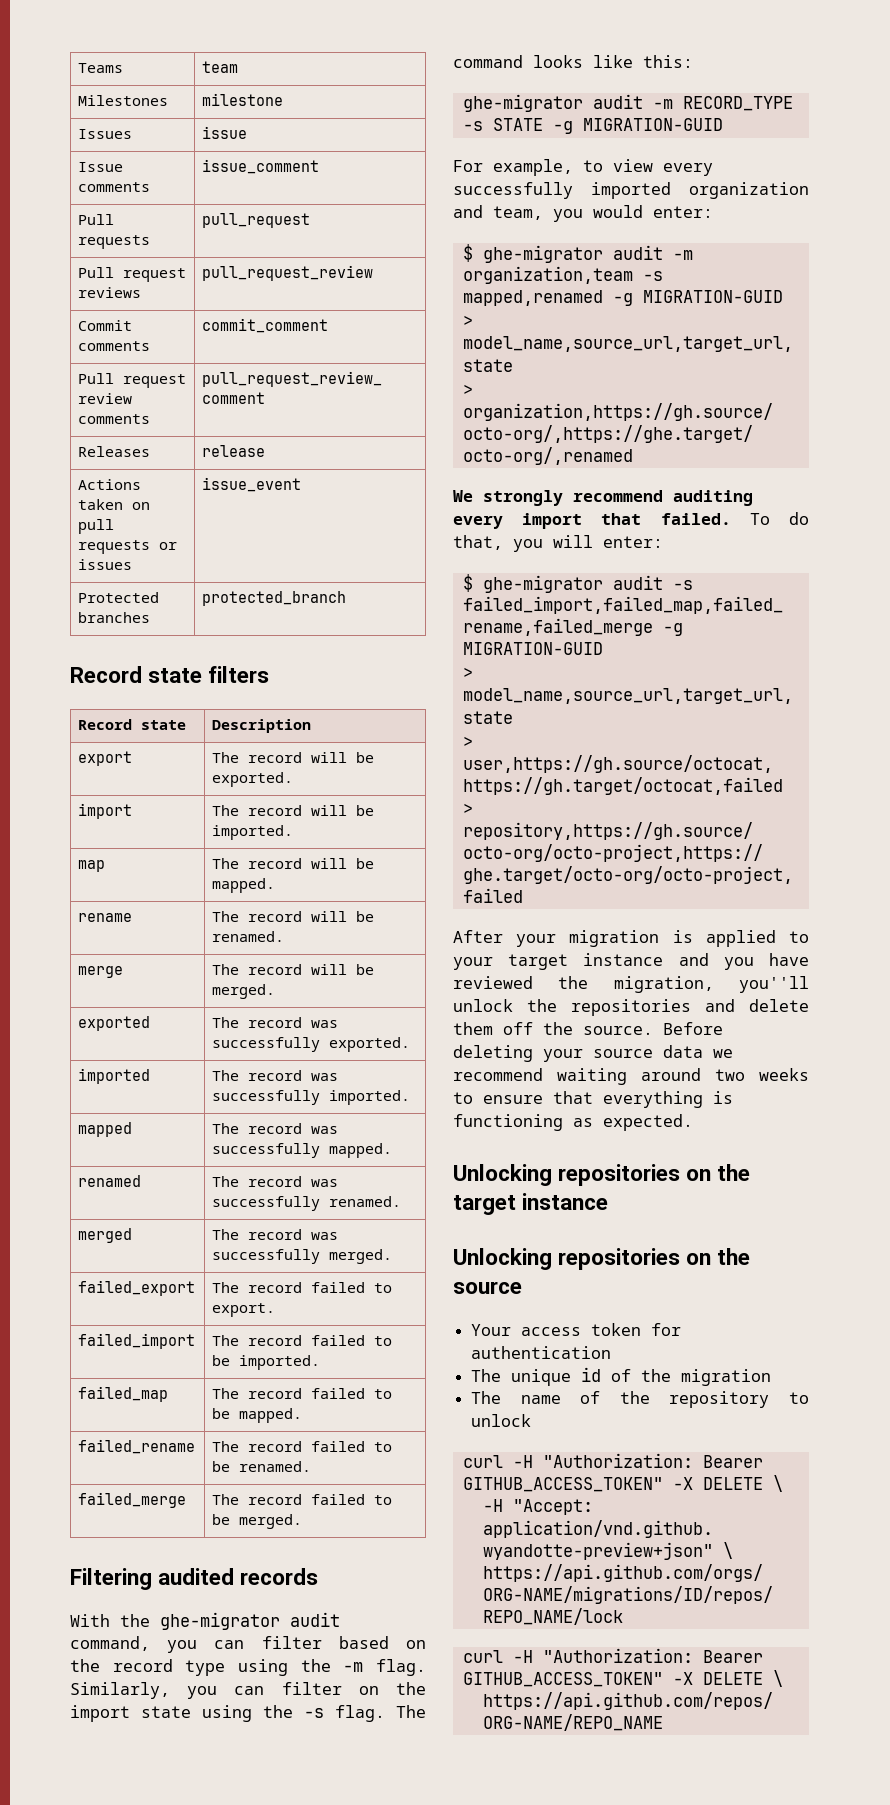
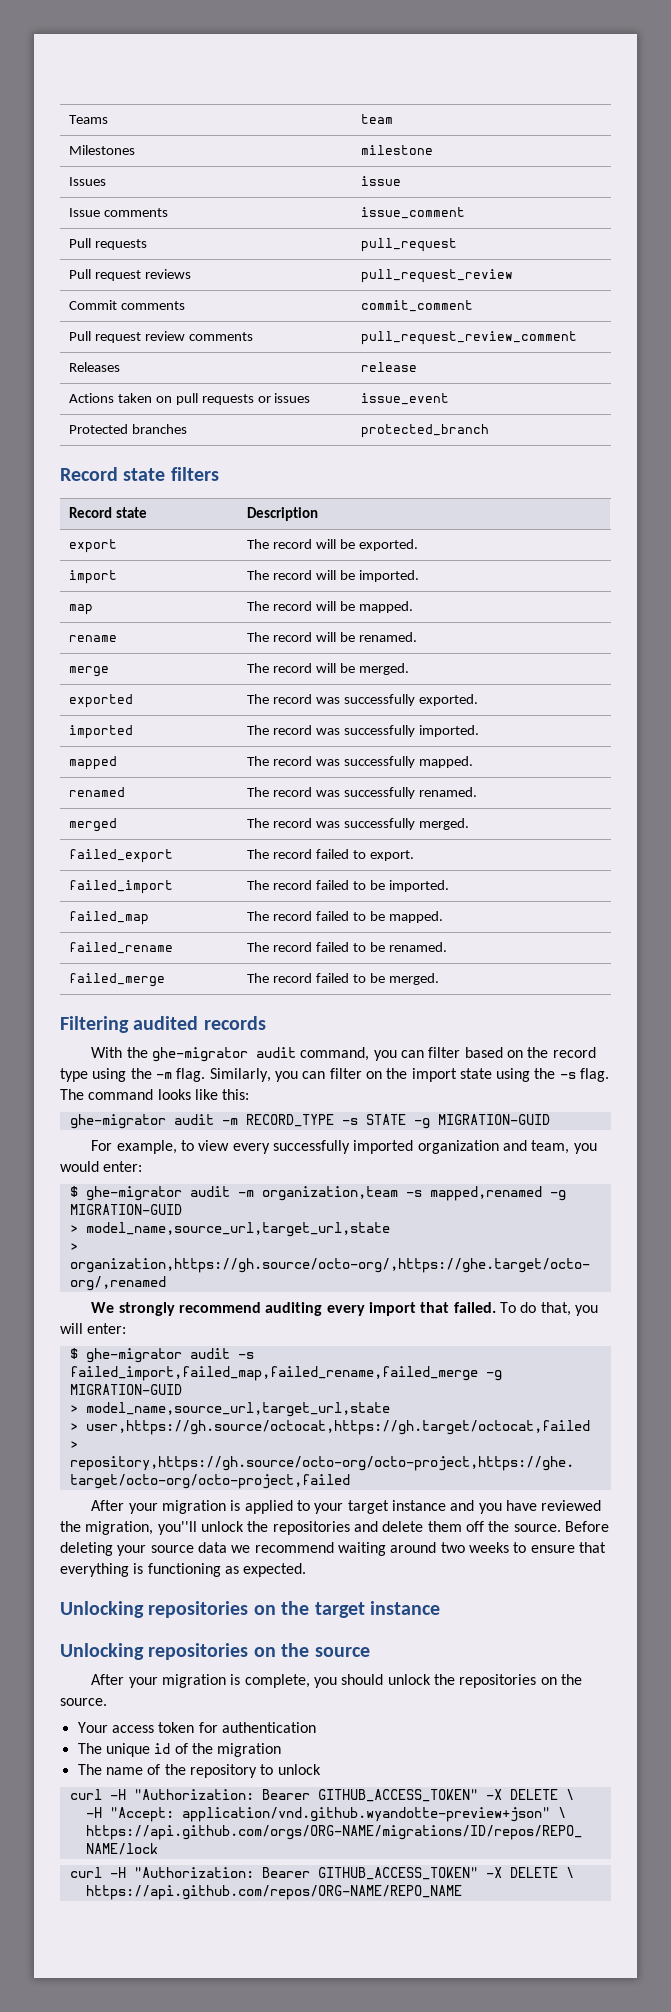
+ After your migration is complete, you should unlock the repositories on the source.

